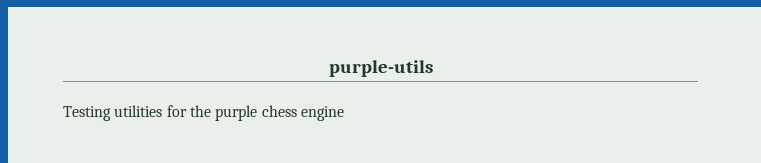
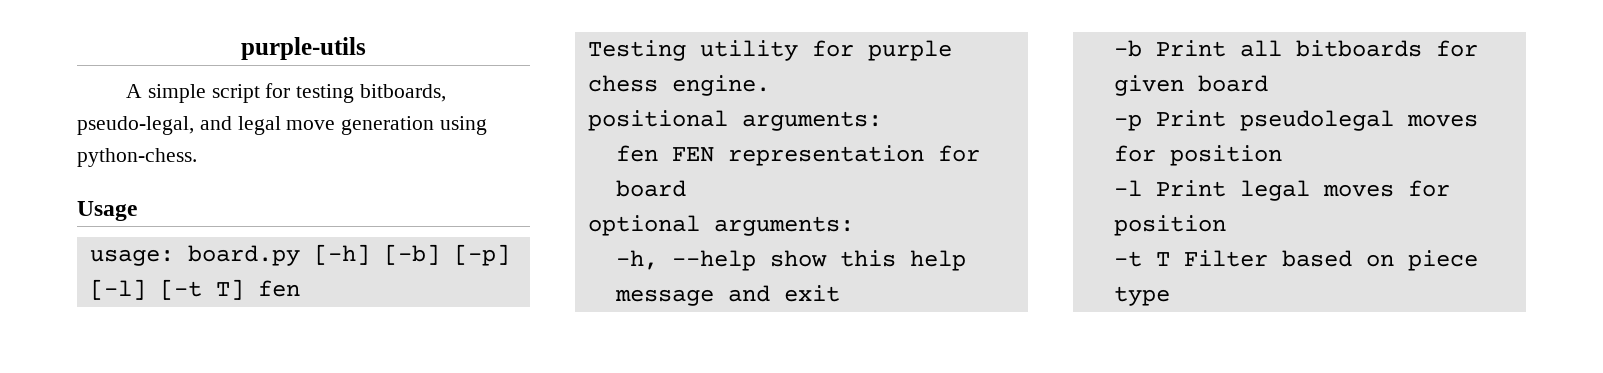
- Testing utilities for the purple chess engine
+ A simple script for testing bitboards, pseudo-legal, and legal move generation using python-chess.
+ Usage
+ usage: board.py [-h] [-b] [-p] [-l] [-t T] fen
+ Testing utility for purple chess engine.
+ positional arguments:
+ fen FEN representation for board
+ optional arguments:
+ -h, --help show this help message and exit
+ -b Print all bitboards for given board
+ -p Print pseudolegal moves for position
+ -l Print legal moves for position
+ -t T Filter based on piece type

